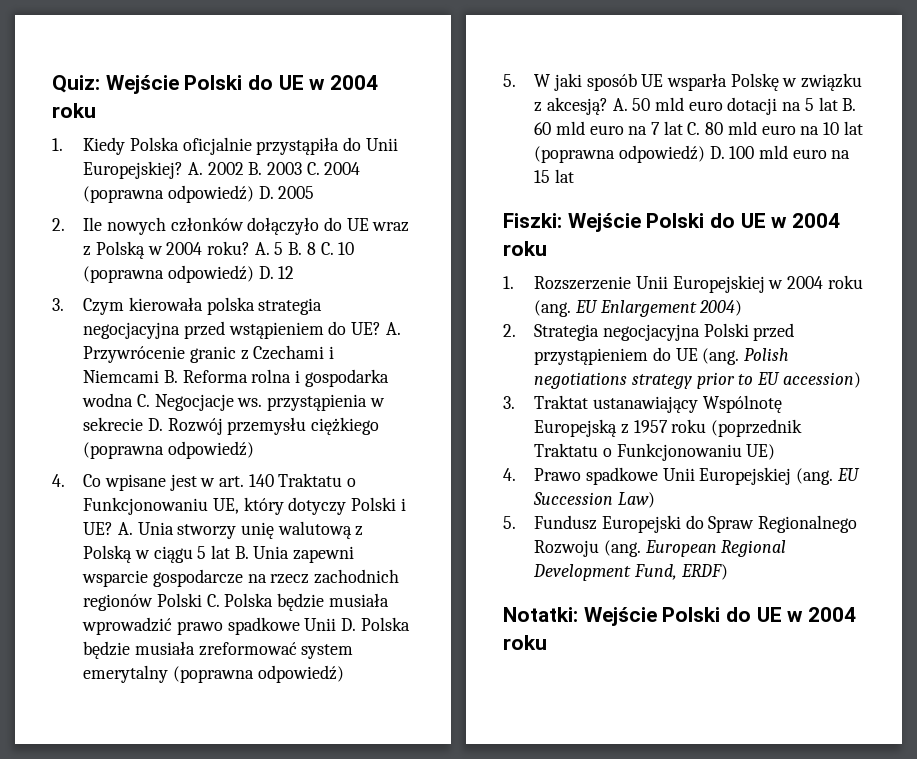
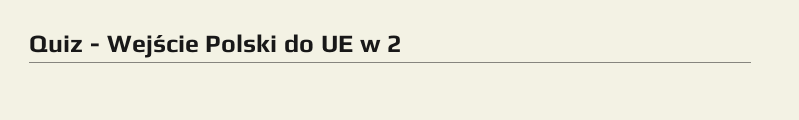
- Quiz: Wejście Polski do UE w 2004 roku
- 1. Kiedy Polska oficjalnie przystąpiła do Unii Europejskiej? A. 2002 B. 2003 C. 2004 (poprawna odpowiedź) D. 2005
- 2. Ile nowych członków dołączyło do UE wraz z Polską w 2004 roku? A. 5 B. 8 C. 10 (poprawna odpowiedź) D. 12
- 3. Czym kierowała polska strategia negocjacyjna przed wstąpieniem do UE? A. Przywrócenie granic z Czechami i Niemcami B. Reforma rolna i gospodarka wodna C. Negocjacje ws. przystąpienia w sekrecie D. Rozwój przemysłu ciężkiego (poprawna odpowiedź)
- 4. Co wpisane jest w art. 140 Traktatu o Funkcjonowaniu UE, który dotyczy Polski i UE? A. Unia stworzy unię walutową z Polską w ciągu 5 lat B. Unia zapewni wsparcie gospodarcze na rzecz zachodnich regionów Polski C. Polska będzie musiała wprowadzić prawo spadkowe Unii D. Polska będzie musiała zreformować system emerytalny (poprawna odpowiedź)
- 5. W jaki sposób UE wsparła Polskę w związku z akcesją? A. 50 mld euro dotacji na 5 lat B. 60 mld euro na 7 lat C. 80 mld euro na 10 lat (poprawna odpowiedź) D. 100 mld euro na 15 lat
- Fiszki: Wejście Polski do UE w 2004 roku
- 1. Rozszerzenie Unii Europejskiej w 2004 roku (ang. EU Enlargement 2004)
- 2. Strategia negocjacyjna Polski przed przystąpieniem do UE (ang. Polish negotiations strategy prior to EU accession)
- 3. Traktat ustanawiający Wspólnotę Europejską z 1957 roku (poprzednik Traktatu o Funkcjonowaniu UE)
- 4. Prawo spadkowe Unii Europejskiej (ang. EU Succession Law)
- 5. Fundusz Europejski do Spraw Regionalnego Rozwoju (ang. European Regional Development Fund, ERDF)
- Notatki: Wejście Polski do UE w 2004 roku
+ Quiz - Wejście Polski do UE w 2

